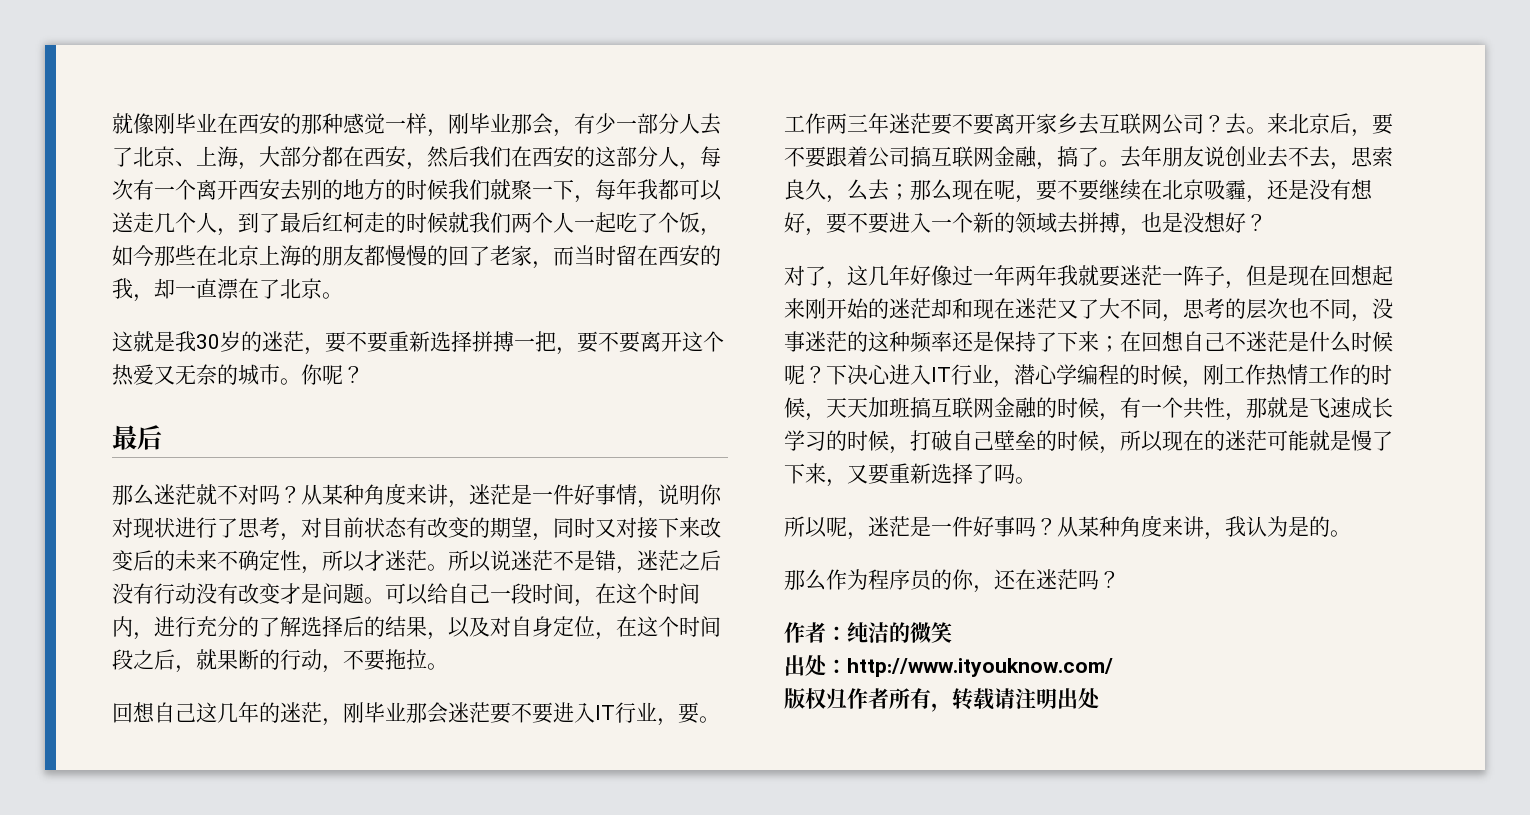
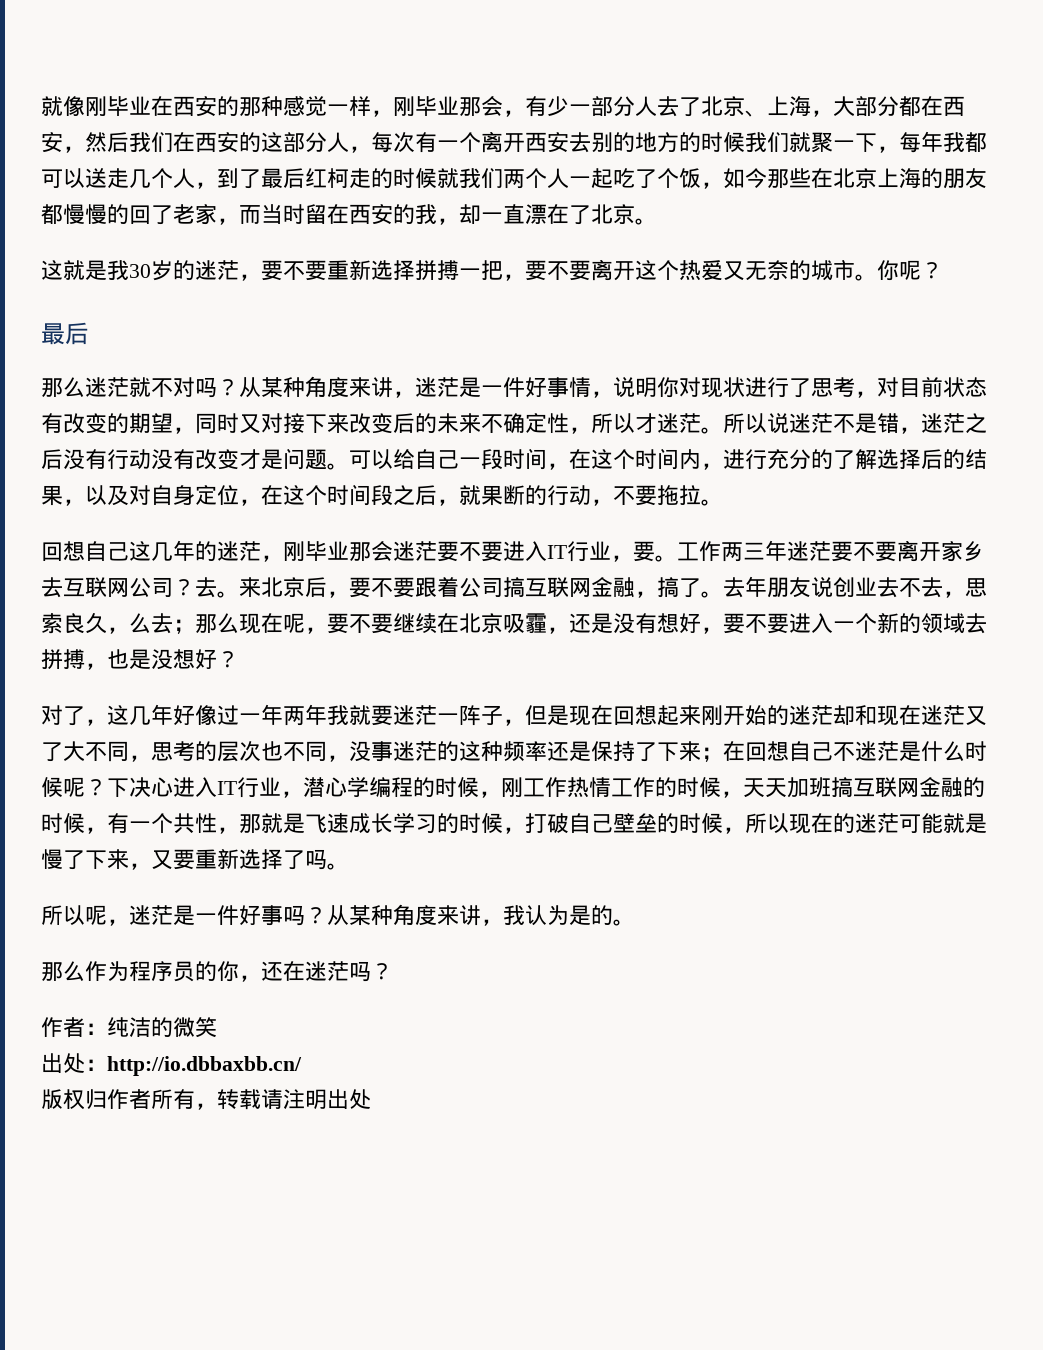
- 出处：http://www.ityouknow.com/
+ 出处：http://io.dbbaxbb.cn/

